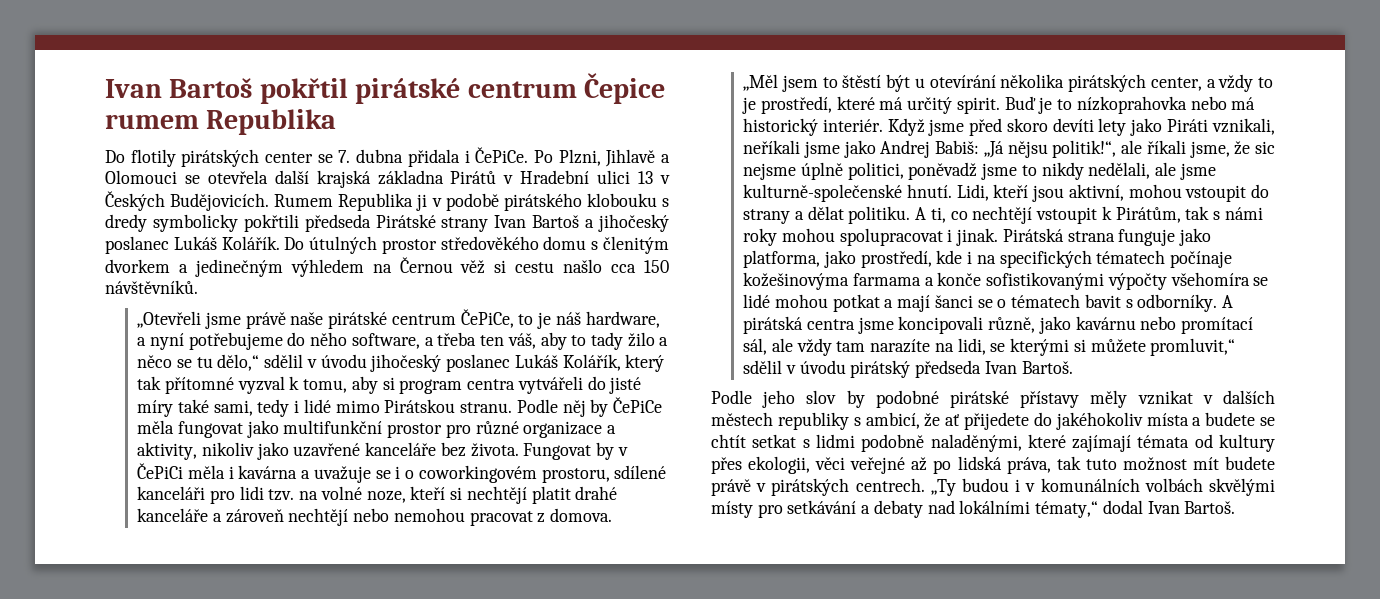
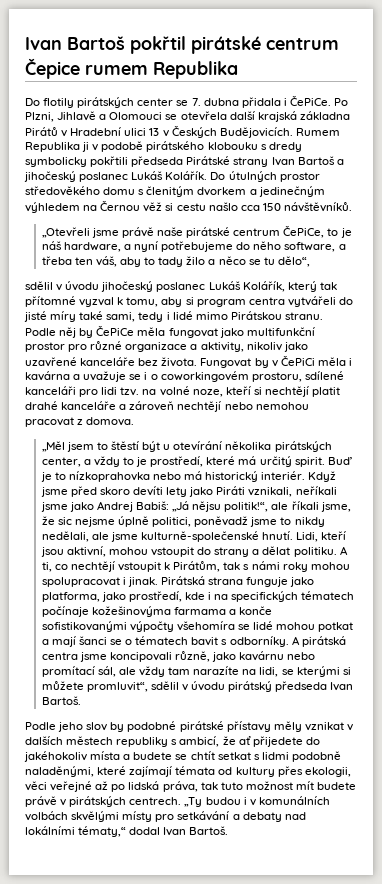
- „Otevřeli jsme právě naše pirátské centrum ČePiCe, to je náš hardware, a nyní potřebujeme do něho software, a třeba ten váš, aby to tady žilo a něco se tu dělo,“ sdělil v úvodu jihočeský poslanec Lukáš Kolářík, který tak přítomné vyzval k tomu, aby si program centra vytvářeli do jisté míry také sami, tedy i lidé mimo Pirátskou stranu.
+ „Otevřeli jsme právě naše pirátské centrum ČePiCe, to je náš hardware, a nyní potřebujeme do něho software, a třeba ten váš, aby to tady žilo a něco se tu dělo“,
+ sdělil v úvodu jihočeský poslanec Lukáš Kolářík, který tak přítomné vyzval k tomu, aby si program centra vytvářeli do jisté míry také sami, tedy i lidé mimo Pirátskou stranu.
- A pirátská centra jsme koncipovali různě, jako kavárnu nebo promítací sál, ale vždy tam narazíte na lidi, se kterými si můžete promluvit,“ sdělil v úvodu pirátský předseda Ivan Bartoš.
+ A pirátská centra jsme koncipovali různě, jako kavárnu nebo promítací sál, ale vždy tam narazíte na lidi, se kterými si můžete promluvit“, sdělil v úvodu pirátský předseda Ivan Bartoš.

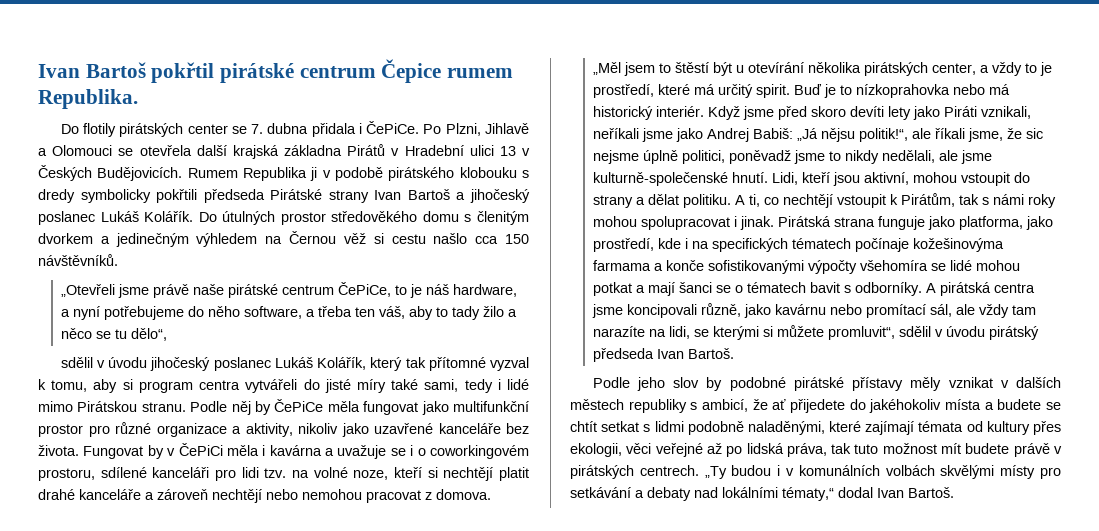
- Ivan Bartoš pokřtil pirátské centrum Čepice rumem Republika
+ Ivan Bartoš pokřtil pirátské centrum Čepice rumem Republika.

